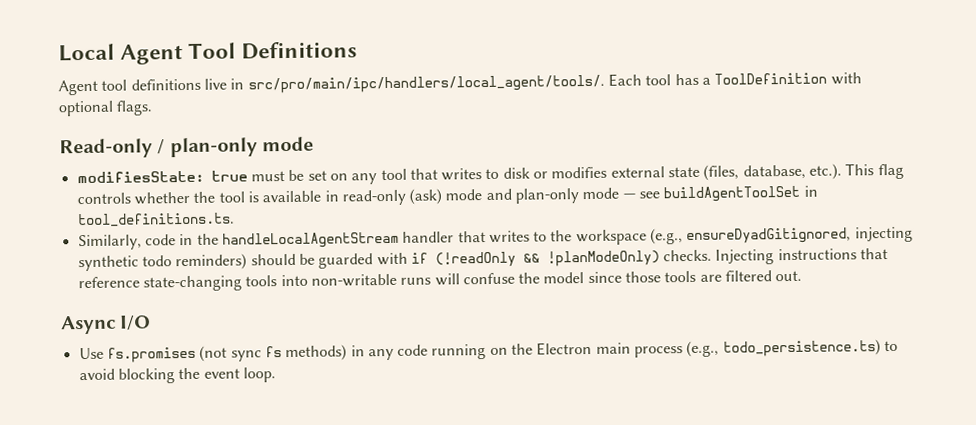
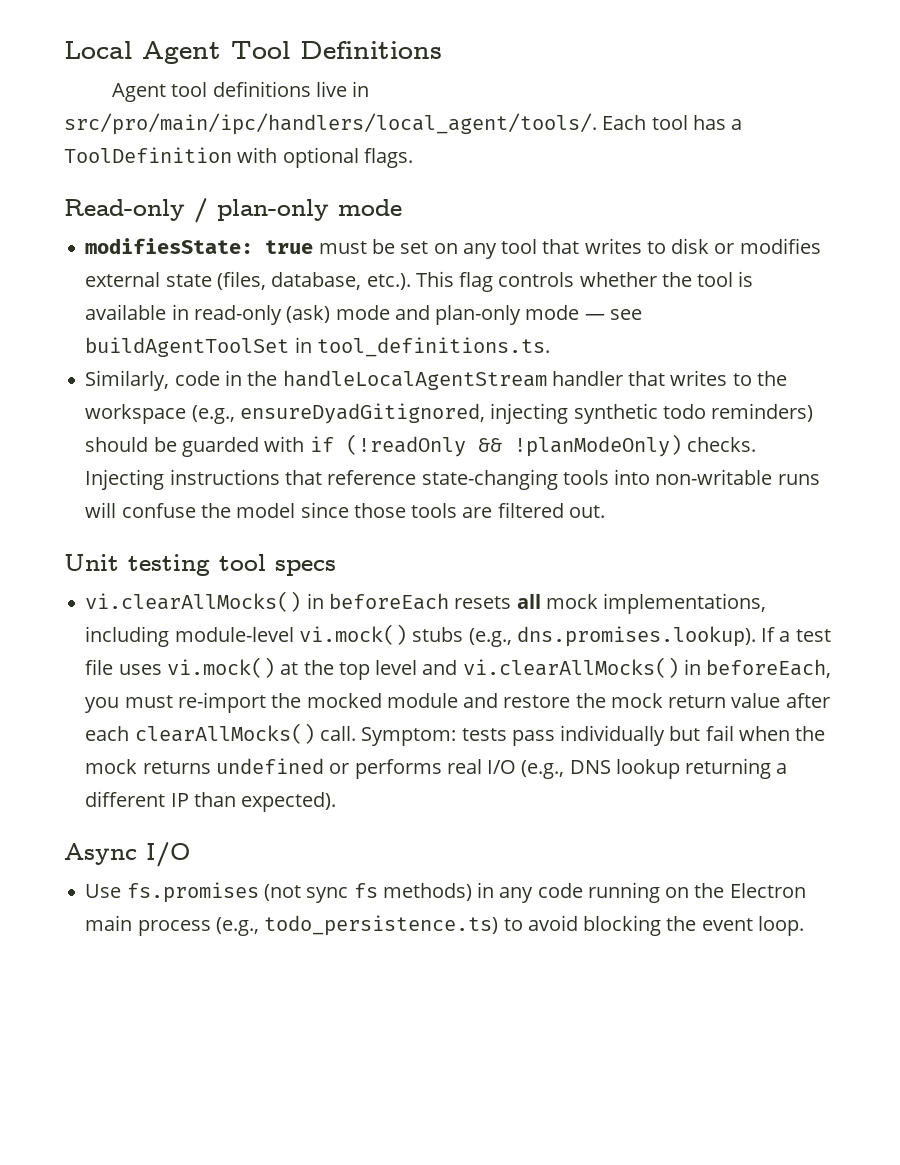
+ Unit testing tool specs
+ vi.clearAllMocks() in beforeEach resets all mock implementations, including module-level vi.mock() stubs (e.g., dns.promises.lookup). If a test file uses vi.mock() at the top level and vi.clearAllMocks() in beforeEach, you must re-import the mocked module and restore the mock return value after each clearAllMocks() call. Symptom: tests pass individually but fail when the mock returns undefined or performs real I/O (e.g., DNS lookup returning a different IP than expected).

